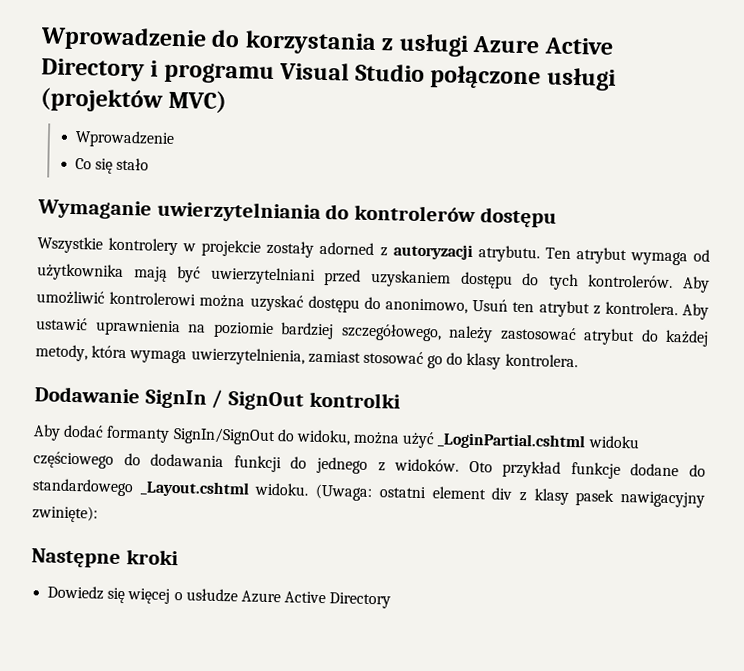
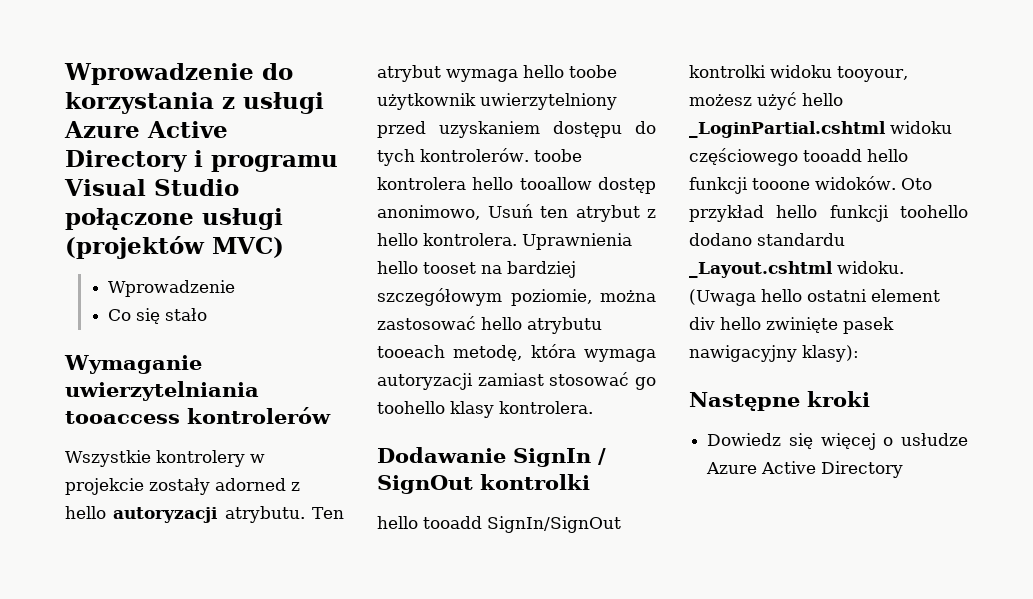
- Wymaganie uwierzytelniania do kontrolerów dostępu
+ Wymaganie uwierzytelniania tooaccess kontrolerów
- Wszystkie kontrolery w projekcie zostały adorned z autoryzacji atrybutu.
+ Wszystkie kontrolery w projekcie zostały adorned z hello autoryzacji atrybutu.
- Ten atrybut wymaga od użytkownika mają być uwierzytelniani przed uzyskaniem dostępu do tych kontrolerów. Aby umożliwić kontrolerowi można uzyskać dostępu do anonimowo, Usuń ten atrybut z kontrolera. Aby ustawić uprawnienia na poziomie bardziej szczegółowego, należy zastosować atrybut do każdej metody, która wymaga uwierzytelnienia, zamiast stosować go do klasy kontrolera.
+ Ten atrybut wymaga hello toobe użytkownik uwierzytelniony przed uzyskaniem dostępu do tych kontrolerów. toobe kontrolera hello tooallow dostęp anonimowo, Usuń ten atrybut z hello kontrolera. Uprawnienia hello tooset na bardziej szczegółowym poziomie, można zastosować hello atrybutu tooeach metodę, która wymaga autoryzacji zamiast stosować go toohello klasy kontrolera.
- Aby dodać formanty SignIn/SignOut do widoku, można użyć _LoginPartial.cshtml widoku częściowego do dodawania funkcji do jednego z widoków. Oto przykład funkcje dodane do standardowego _Layout.cshtml widoku. (Uwaga: ostatni element div z klasy pasek nawigacyjny zwinięte):
+ hello tooadd SignIn/SignOut kontrolki widoku tooyour, możesz użyć hello _LoginPartial.cshtml widoku częściowego tooadd hello funkcji tooone widoków. Oto przykład hello funkcji toohello dodano standardu _Layout.cshtml widoku. (Uwaga hello ostatni element div hello zwinięte pasek nawigacyjny klasy):

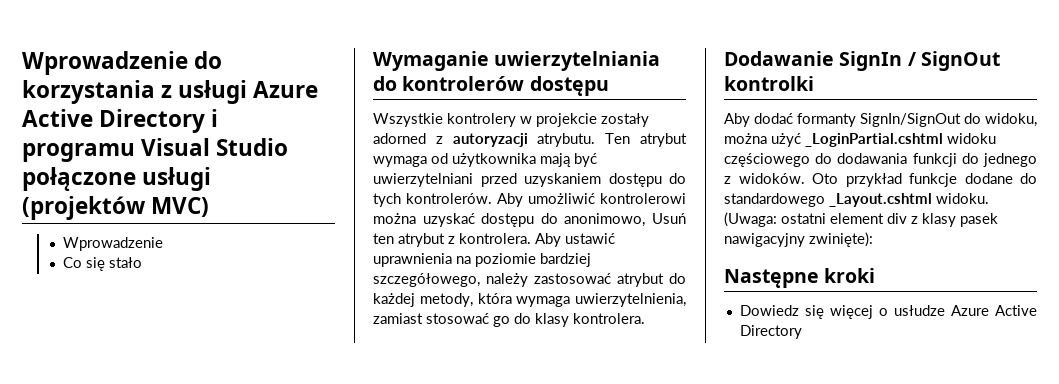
- Wymaganie uwierzytelniania tooaccess kontrolerów
+ Wymaganie uwierzytelniania do kontrolerów dostępu
- Wszystkie kontrolery w projekcie zostały adorned z hello autoryzacji atrybutu.
+ Wszystkie kontrolery w projekcie zostały adorned z autoryzacji atrybutu.
- Ten atrybut wymaga hello toobe użytkownik uwierzytelniony przed uzyskaniem dostępu do tych kontrolerów. toobe kontrolera hello tooallow dostęp anonimowo, Usuń ten atrybut z hello kontrolera. Uprawnienia hello tooset na bardziej szczegółowym poziomie, można zastosować hello atrybutu tooeach metodę, która wymaga autoryzacji zamiast stosować go toohello klasy kontrolera.
+ Ten atrybut wymaga od użytkownika mają być uwierzytelniani przed uzyskaniem dostępu do tych kontrolerów. Aby umożliwić kontrolerowi można uzyskać dostępu do anonimowo, Usuń ten atrybut z kontrolera. Aby ustawić uprawnienia na poziomie bardziej szczegółowego, należy zastosować atrybut do każdej metody, która wymaga uwierzytelnienia, zamiast stosować go do klasy kontrolera.
- hello tooadd SignIn/SignOut kontrolki widoku tooyour, możesz użyć hello _LoginPartial.cshtml widoku częściowego tooadd hello funkcji tooone widoków. Oto przykład hello funkcji toohello dodano standardu _Layout.cshtml widoku. (Uwaga hello ostatni element div hello zwinięte pasek nawigacyjny klasy):
+ Aby dodać formanty SignIn/SignOut do widoku, można użyć _LoginPartial.cshtml widoku częściowego do dodawania funkcji do jednego z widoków. Oto przykład funkcje dodane do standardowego _Layout.cshtml widoku. (Uwaga: ostatni element div z klasy pasek nawigacyjny zwinięte):

